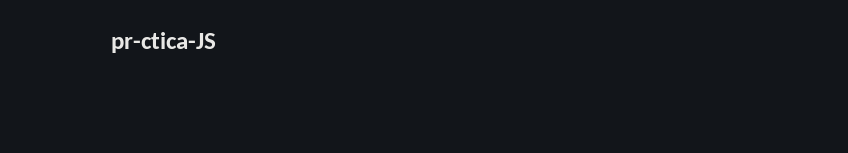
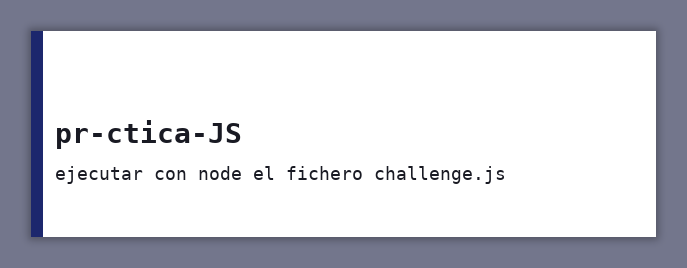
+ ejecutar con node el fichero challenge.js

